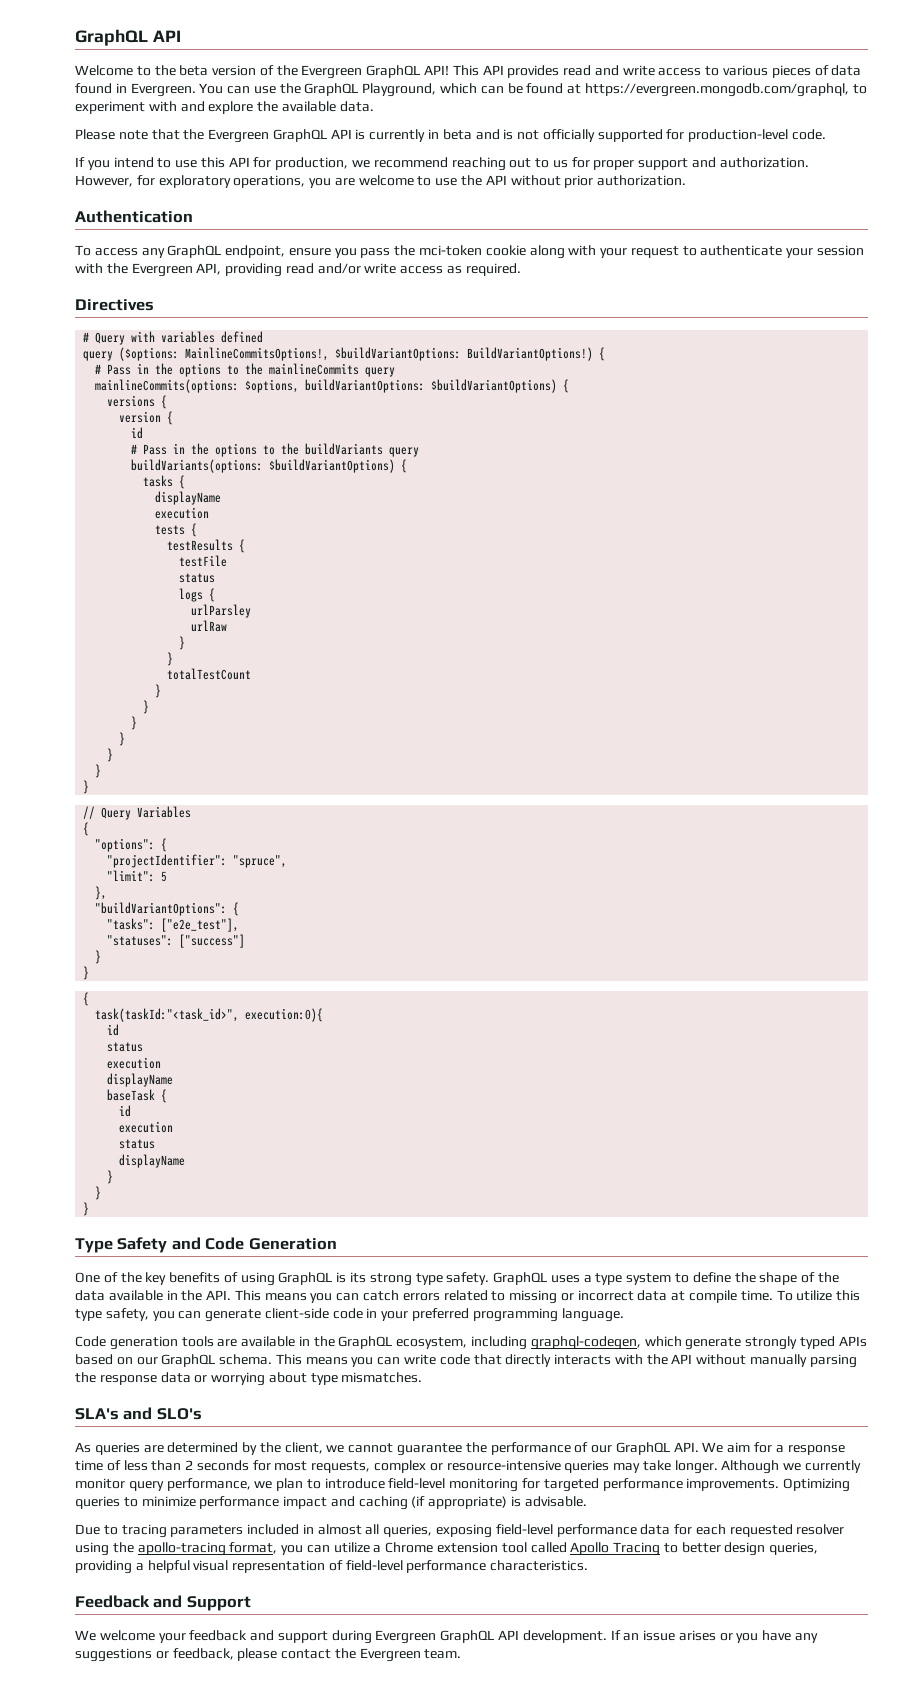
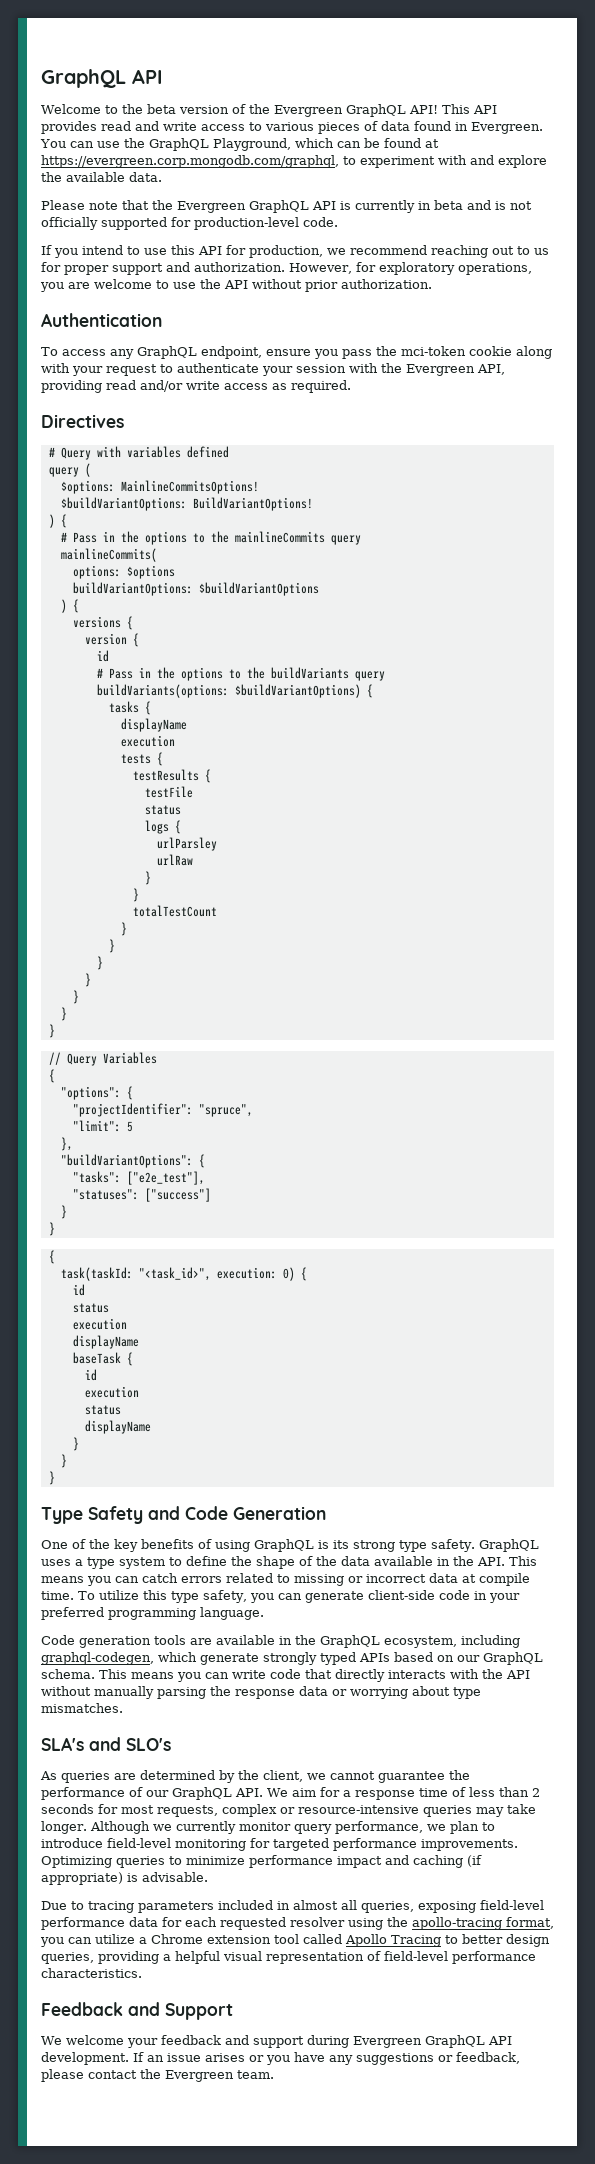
- You can use the GraphQL Playground, which can be found at https://evergreen.mongodb.com/graphql, to experiment with and explore the available data.
+ You can use the GraphQL Playground, which can be found at https://evergreen.corp.mongodb.com/graphql, to experiment with and explore the available data.
- query ($options: MainlineCommitsOptions!, $buildVariantOptions: BuildVariantOptions!) {
+ query (
+ $options: MainlineCommitsOptions!
+ $buildVariantOptions: BuildVariantOptions!
+ ) {
- mainlineCommits(options: $options, buildVariantOptions: $buildVariantOptions) {
+ mainlineCommits(
+ options: $options
+ buildVariantOptions: $buildVariantOptions
+ ) {
- task(taskId:"<task_id>", execution:0){
+ task(taskId: "<task_id>", execution: 0) {

